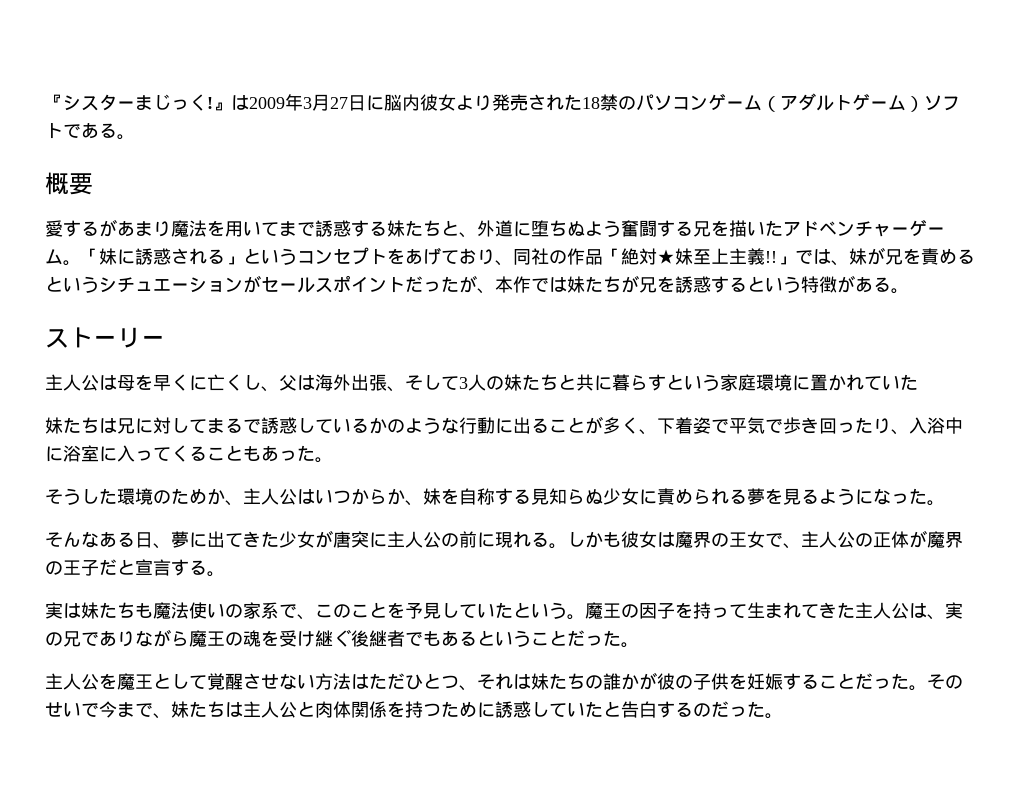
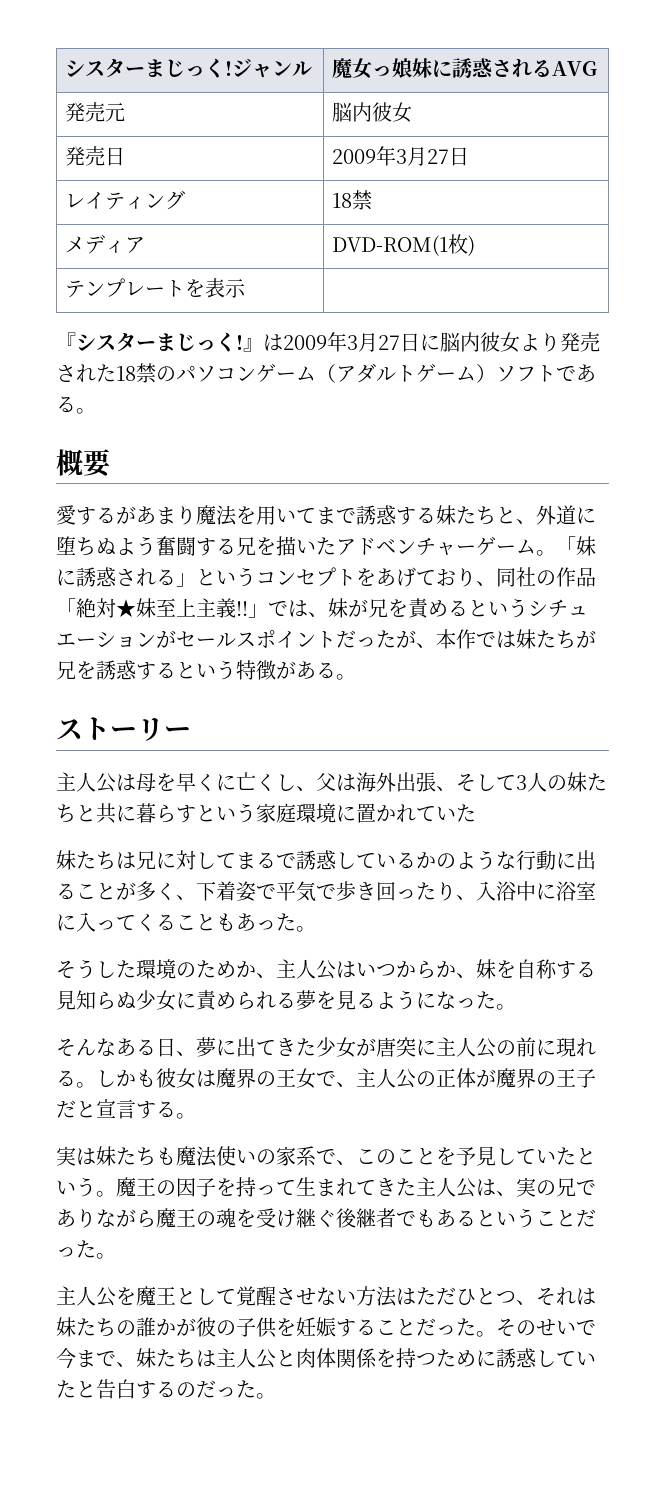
+ シスターまじっく!ジャンル | 魔女っ娘妹に誘惑されるAVG
+ 発売元 | 脳内彼女
+ 発売日 | 2009年3月27日
+ レイティング | 18禁
+ メディア | DVD-ROM(1枚)
+ テンプレートを表示 |

